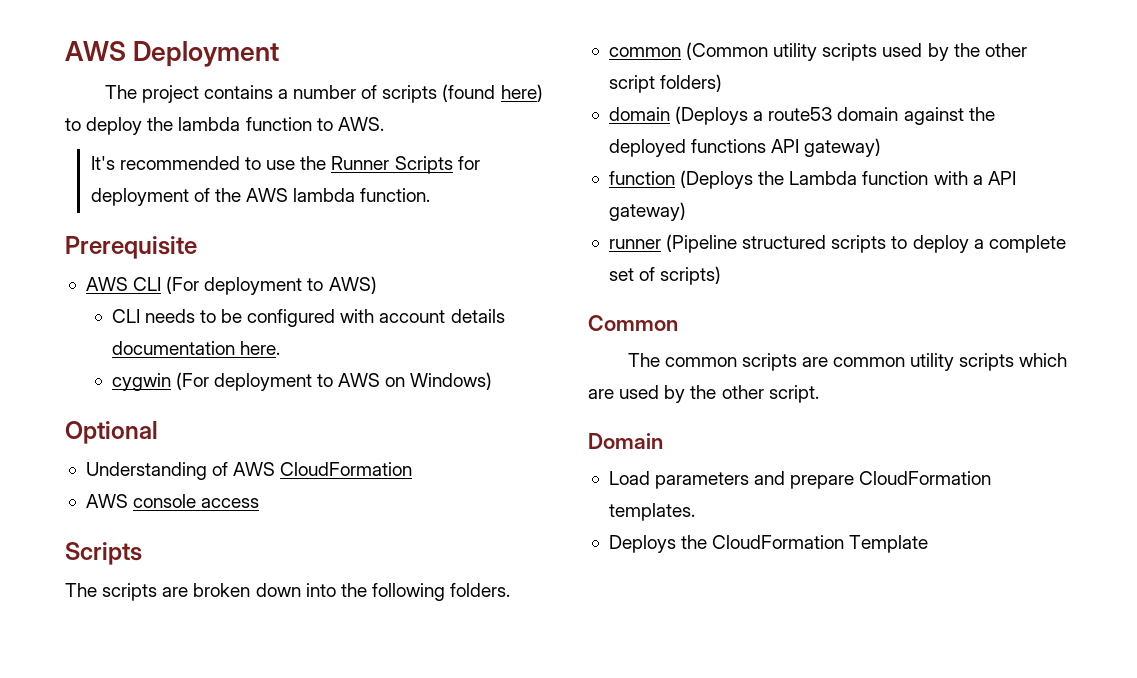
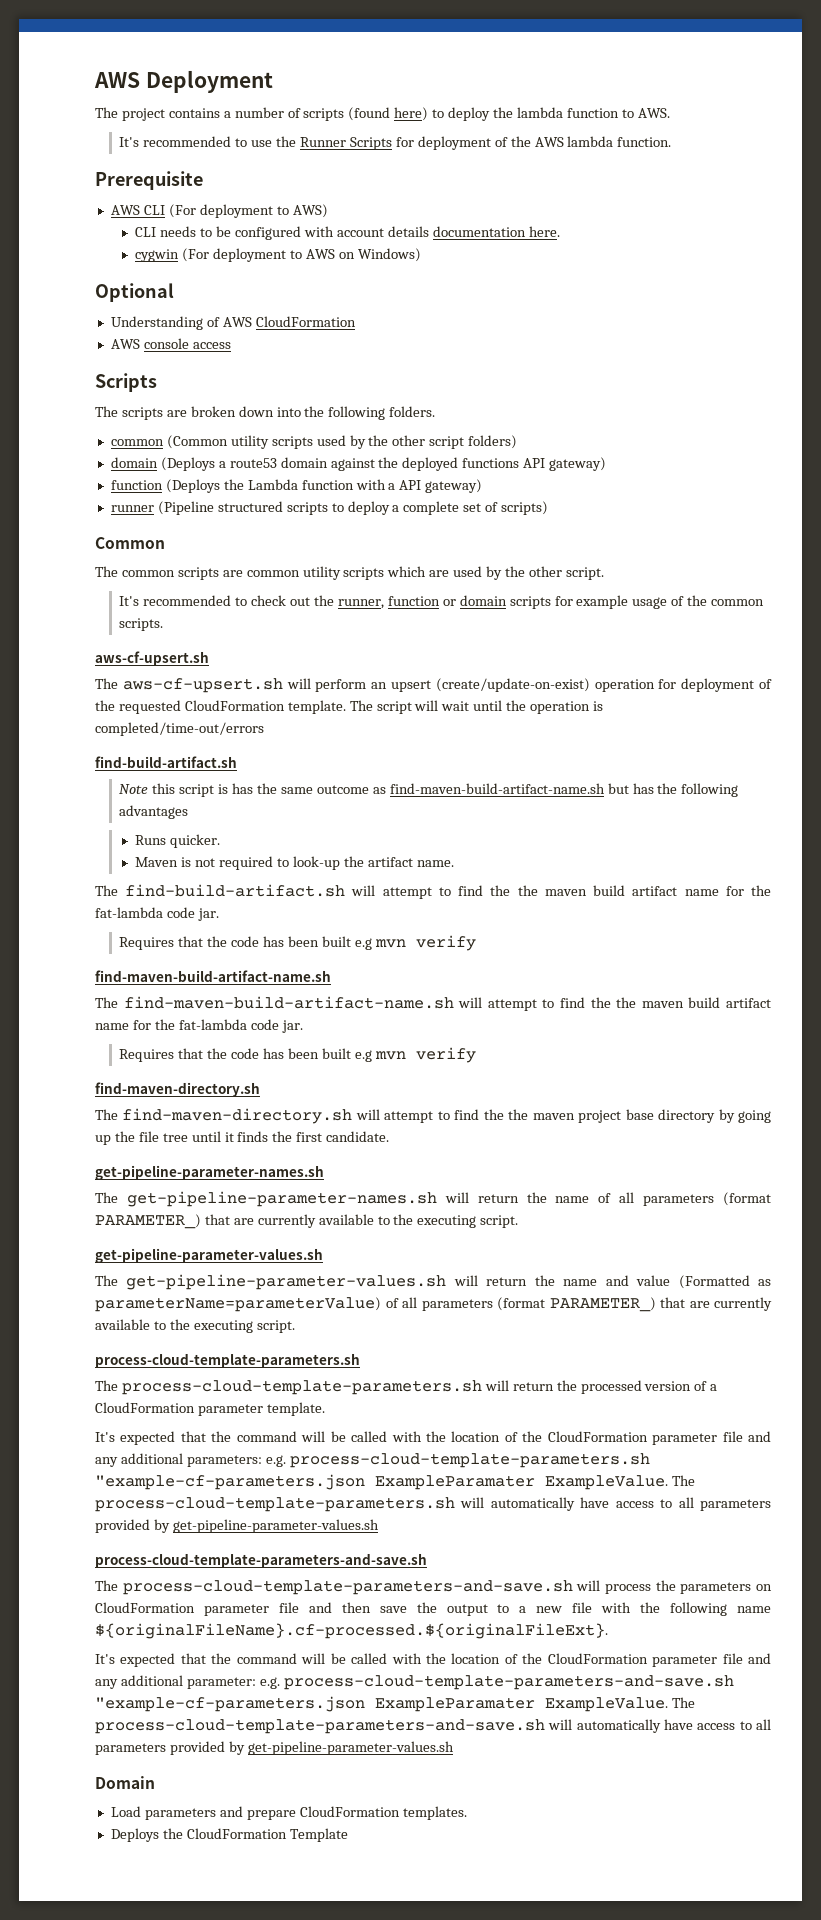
+ It's recommended to check out the runner, function or domain scripts for example usage of the common scripts.
+ aws-cf-upsert.sh
+ The aws-cf-upsert.sh will perform an upsert (create/update-on-exist) operation for deployment of the requested CloudFormation template. The script will wait until the operation is completed/time-out/errors
+ find-build-artifact.sh
+ Note this script is has the same outcome as find-maven-build-artifact-name.sh but has the following advantages
+ Runs quicker.
+ Maven is not required to look-up the artifact name.
+ The find-build-artifact.sh will attempt to find the the maven build artifact name for the fat-lambda code jar.
+ Requires that the code has been built e.g mvn verify
+ find-maven-build-artifact-name.sh
+ The find-maven-build-artifact-name.sh will attempt to find the the maven build artifact name for the fat-lambda code jar.
+ Requires that the code has been built e.g mvn verify
+ find-maven-directory.sh
+ The find-maven-directory.sh will attempt to find the the maven project base directory by going up the file tree until it finds the first candidate.
+ get-pipeline-parameter-names.sh
+ The get-pipeline-parameter-names.sh will return the name of all parameters (format PARAMETER_) that are currently available to the executing script.
+ get-pipeline-parameter-values.sh
+ The get-pipeline-parameter-values.sh will return the name and value (Formatted as parameterName=parameterValue) of all parameters (format PARAMETER_) that are currently available to the executing script.
+ process-cloud-template-parameters.sh
+ The process-cloud-template-parameters.sh will return the processed version of a CloudFormation parameter template.
+ It's expected that the command will be called with the location of the CloudFormation parameter file and any additional parameters: e.g. process-cloud-template-parameters.sh "example-cf-parameters.json ExampleParamater ExampleValue. The process-cloud-template-parameters.sh will automatically have access to all parameters provided by get-pipeline-parameter-values.sh
+ process-cloud-template-parameters-and-save.sh
+ The process-cloud-template-parameters-and-save.sh will process the parameters on CloudFormation parameter file and then save the output to a new file with the following name ${originalFileName}.cf-processed.${originalFileExt}.
+ It's expected that the command will be called with the location of the CloudFormation parameter file and any additional parameter: e.g. process-cloud-template-parameters-and-save.sh "example-cf-parameters.json ExampleParamater ExampleValue. The process-cloud-template-parameters-and-save.sh will automatically have access to all parameters provided by get-pipeline-parameter-values.sh

